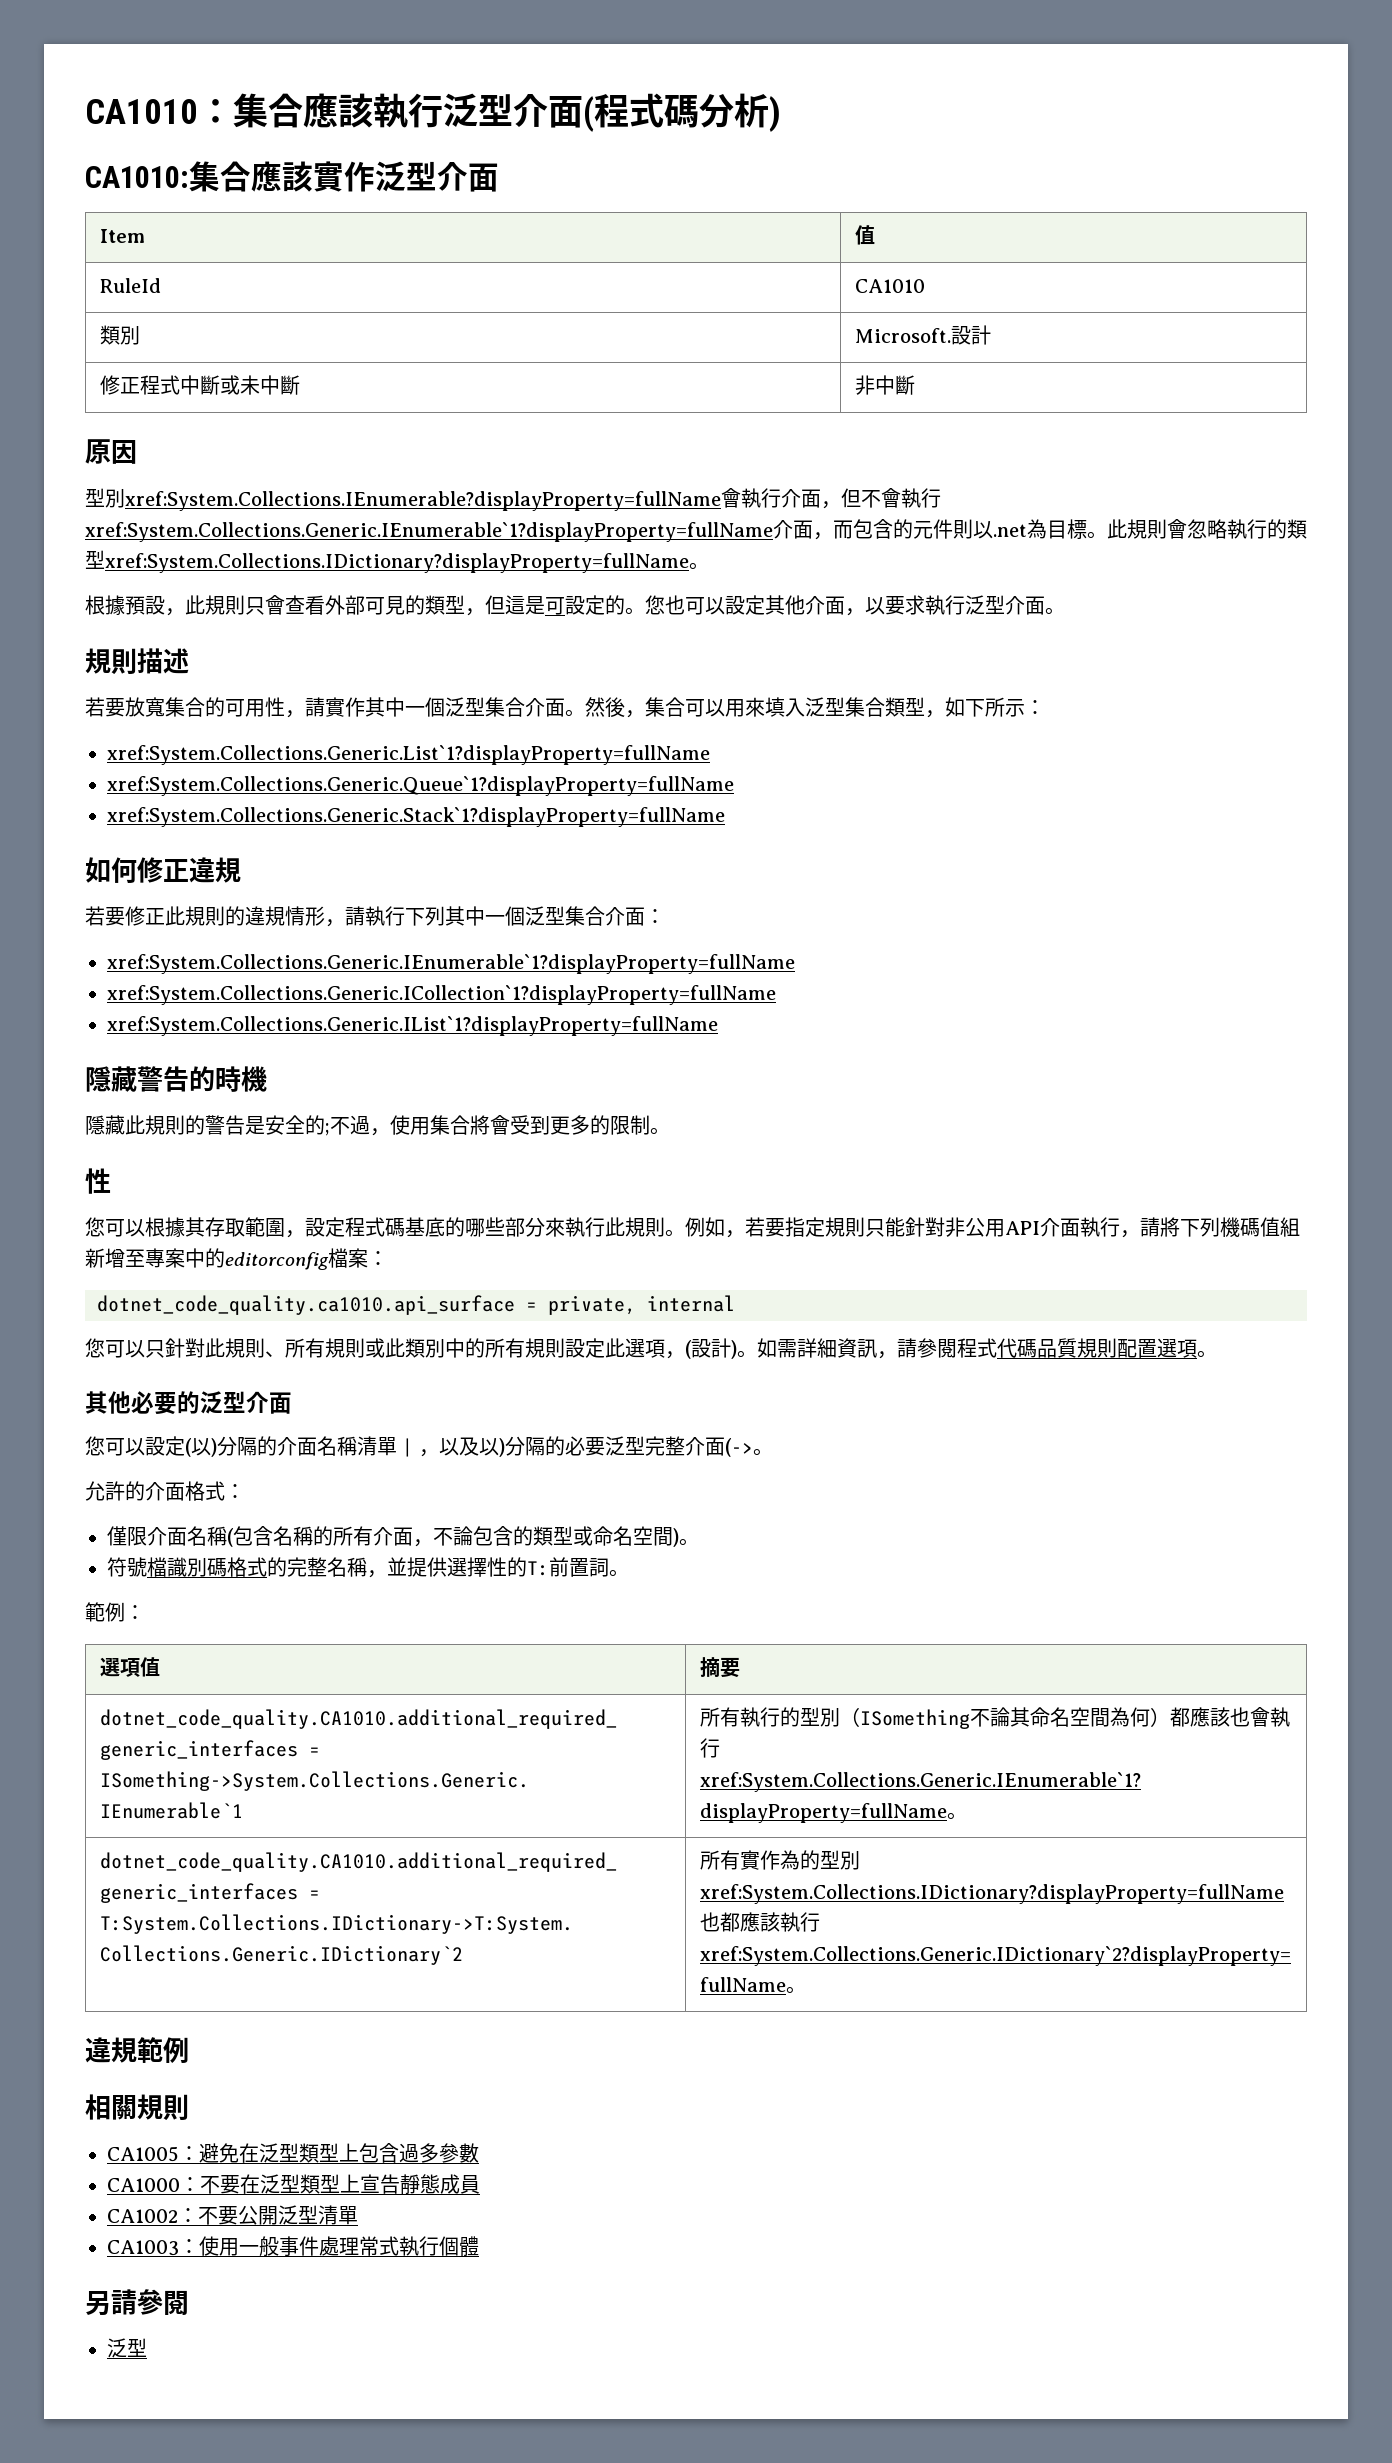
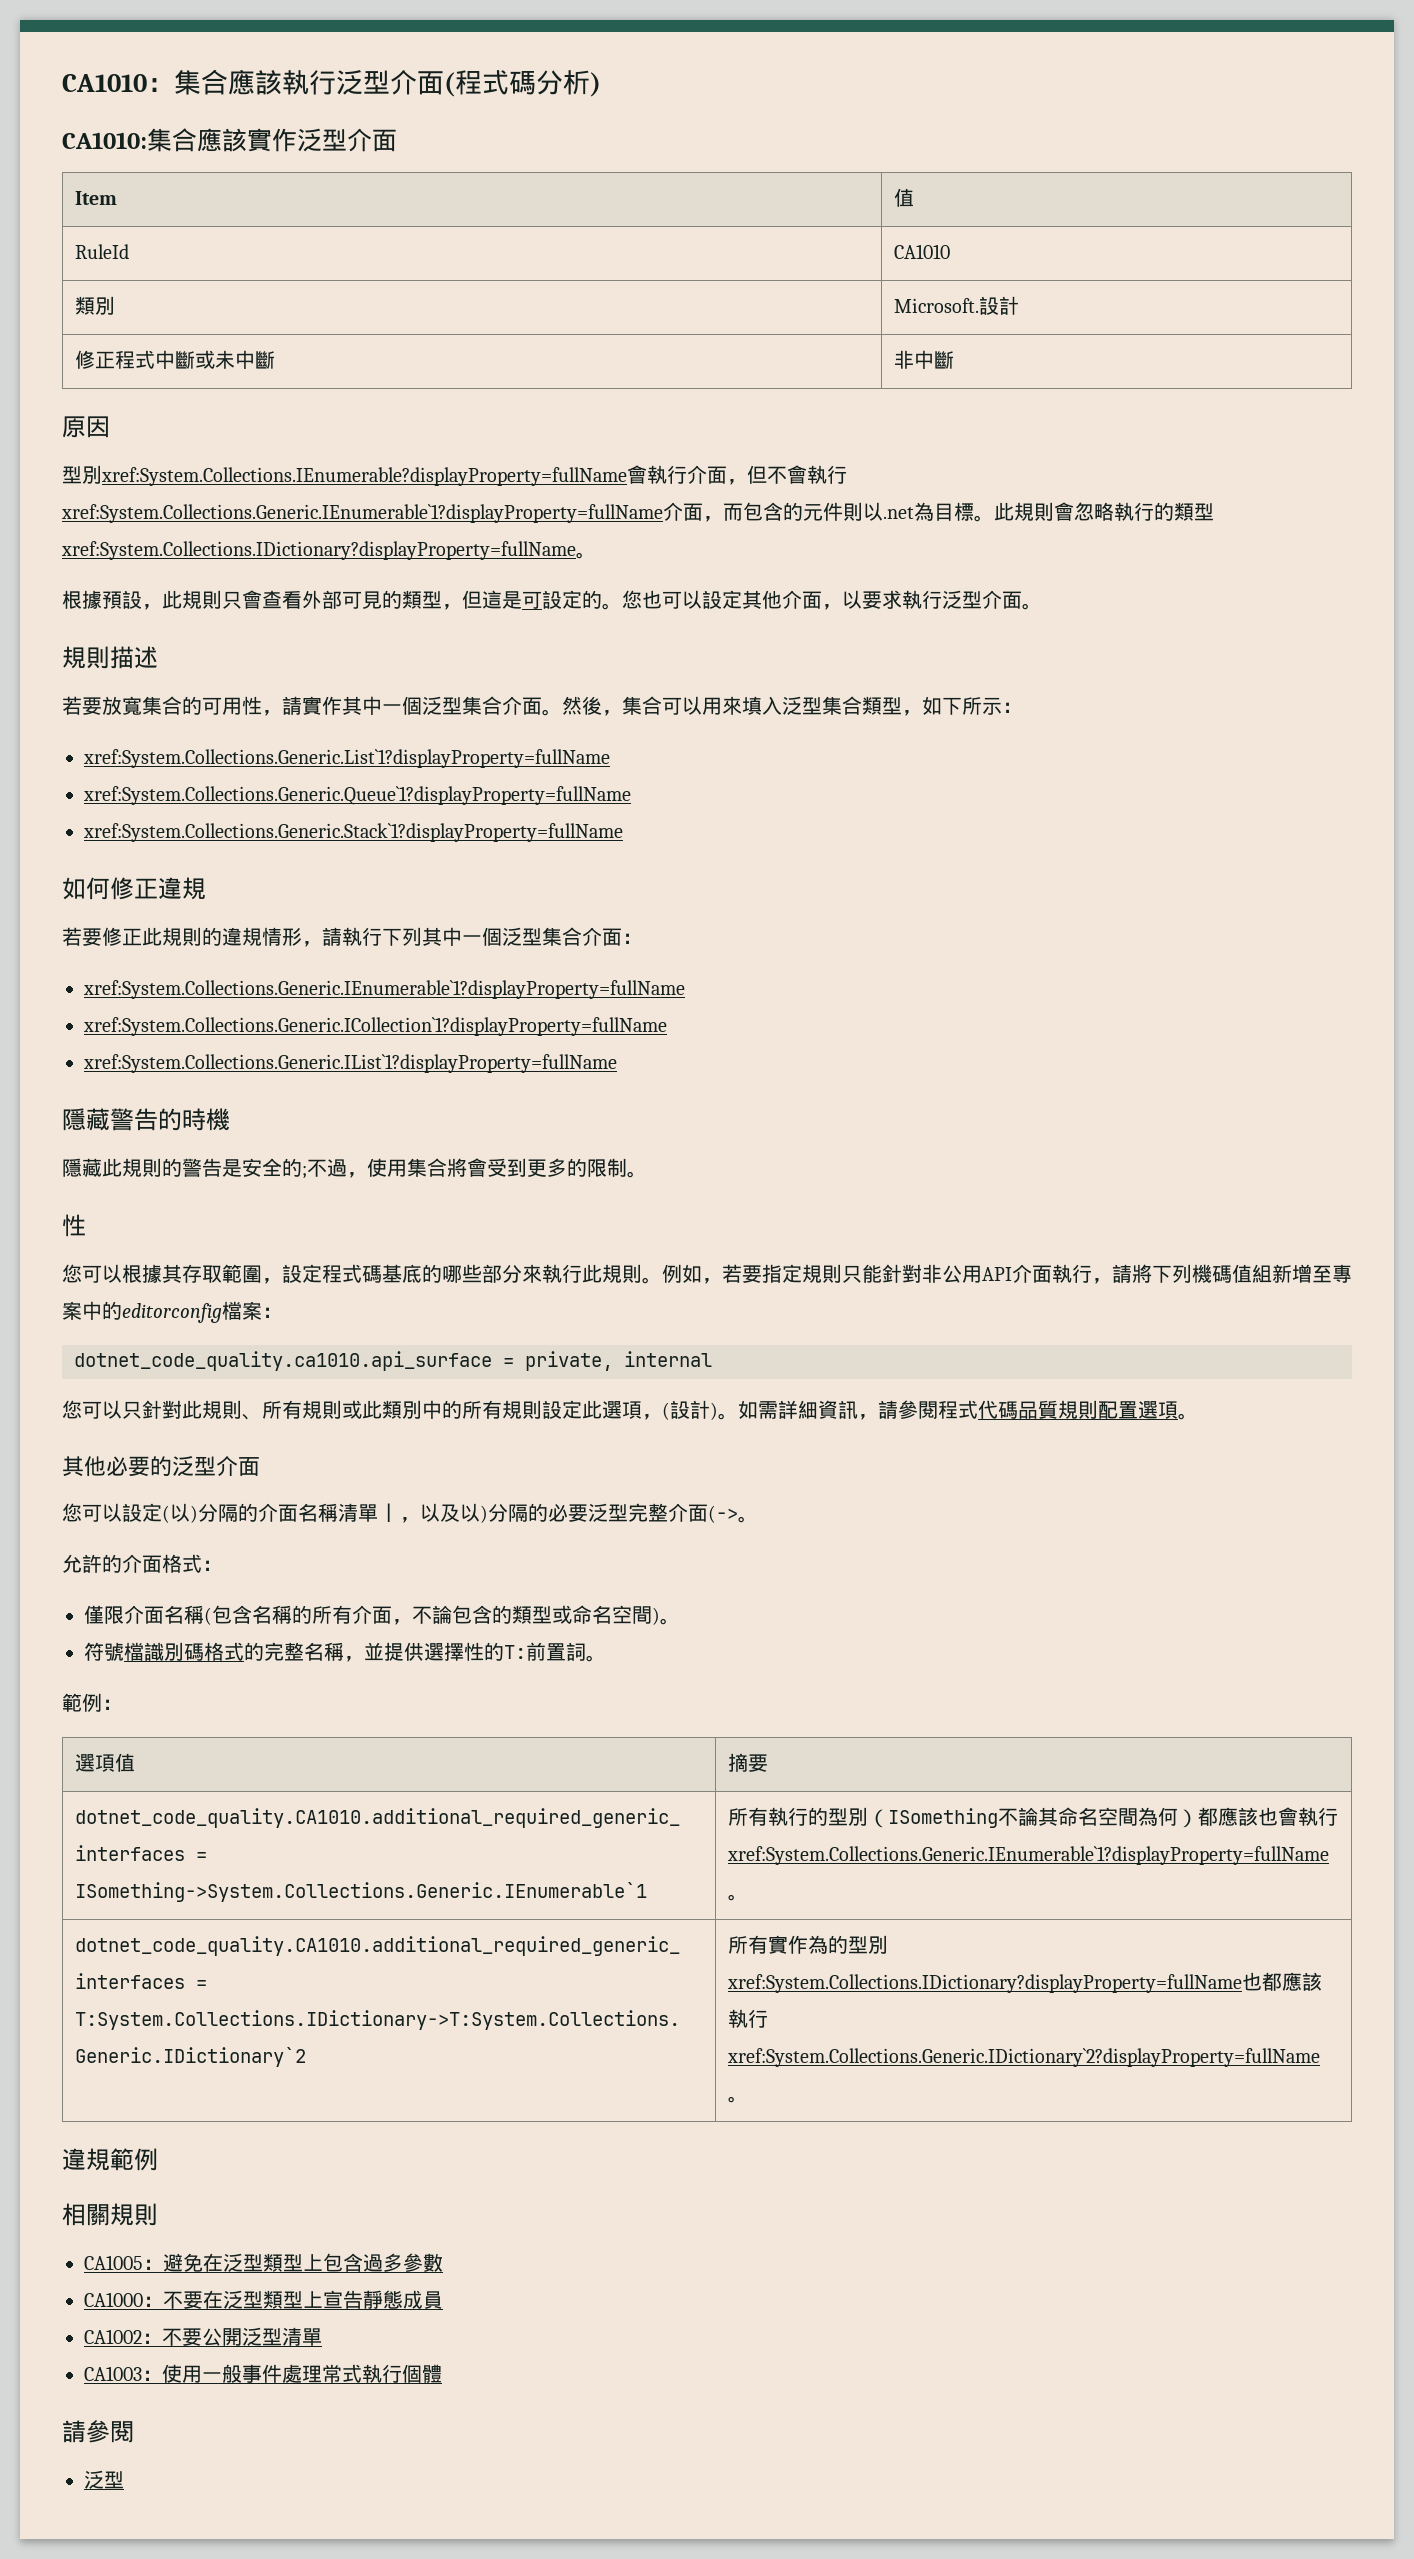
  CA1003：使用一般事件處理常式執行個體
- 另請參閱
+ 請參閱

